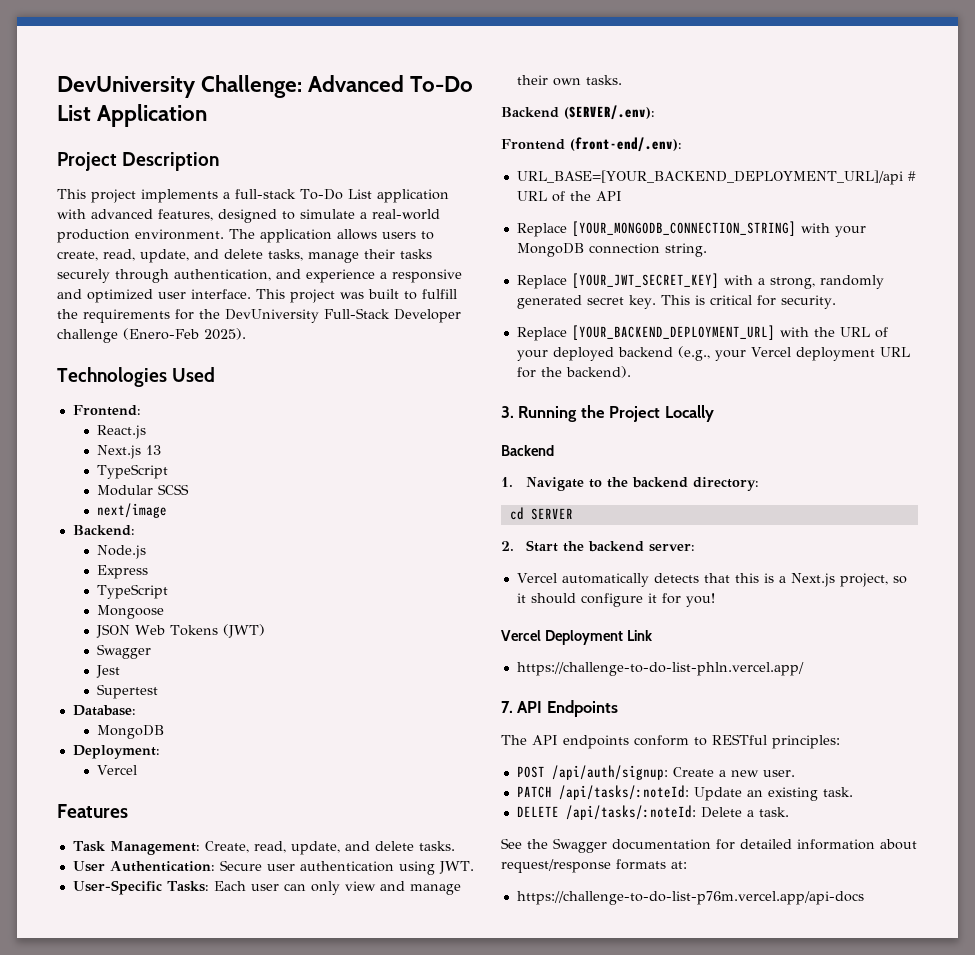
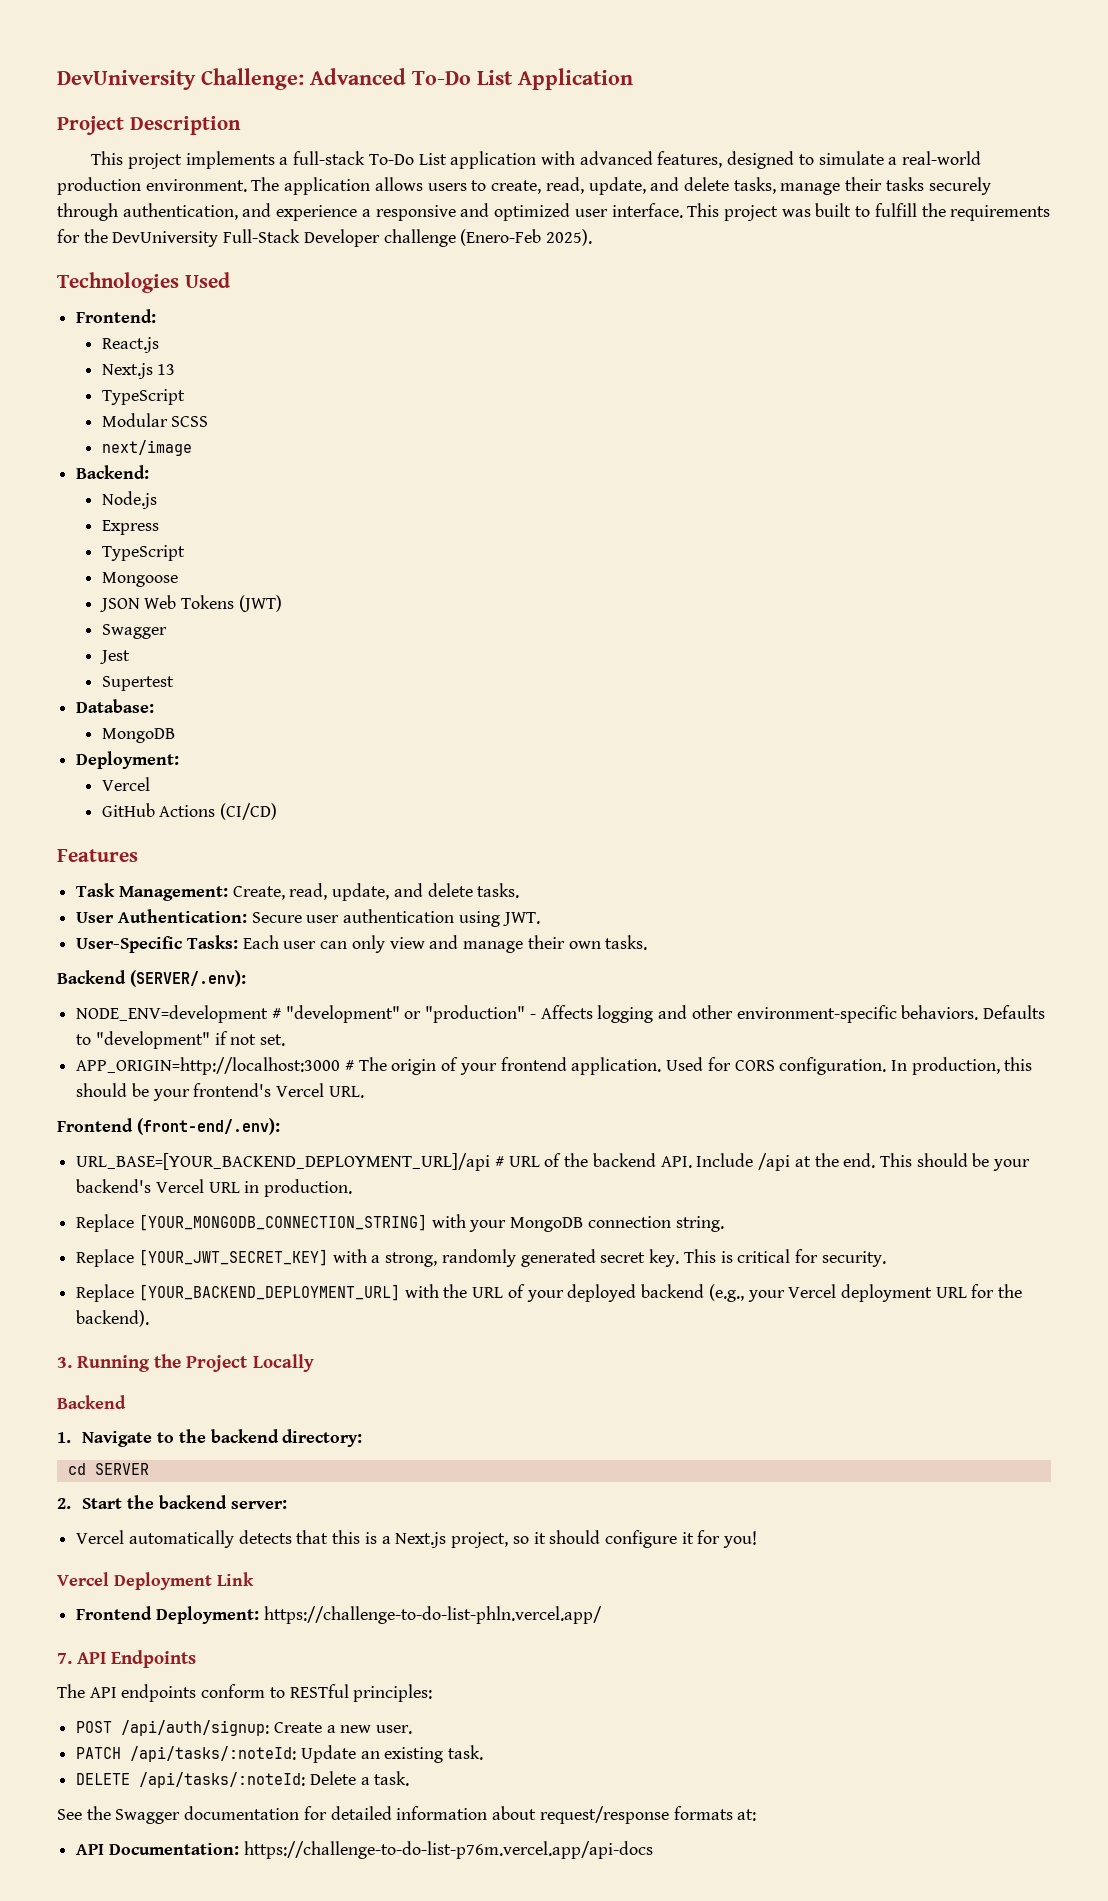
+ GitHub Actions (CI/CD)
+ NODE_ENV=development # "development" or "production" - Affects logging and other environment-specific behaviors. Defaults to "development" if not set.
+ APP_ORIGIN=http://localhost:3000 # The origin of your frontend application. Used for CORS configuration. In production, this should be your frontend's Vercel URL.
- URL_BASE=[YOUR_BACKEND_DEPLOYMENT_URL]/api # URL of the API
+ URL_BASE=[YOUR_BACKEND_DEPLOYMENT_URL]/api # URL of the backend API. Include /api at the end. This should be your backend's Vercel URL in production.
- https://challenge-to-do-list-phln.vercel.app/
+ Frontend Deployment: https://challenge-to-do-list-phln.vercel.app/
- https://challenge-to-do-list-p76m.vercel.app/api-docs
+ API Documentation: https://challenge-to-do-list-p76m.vercel.app/api-docs

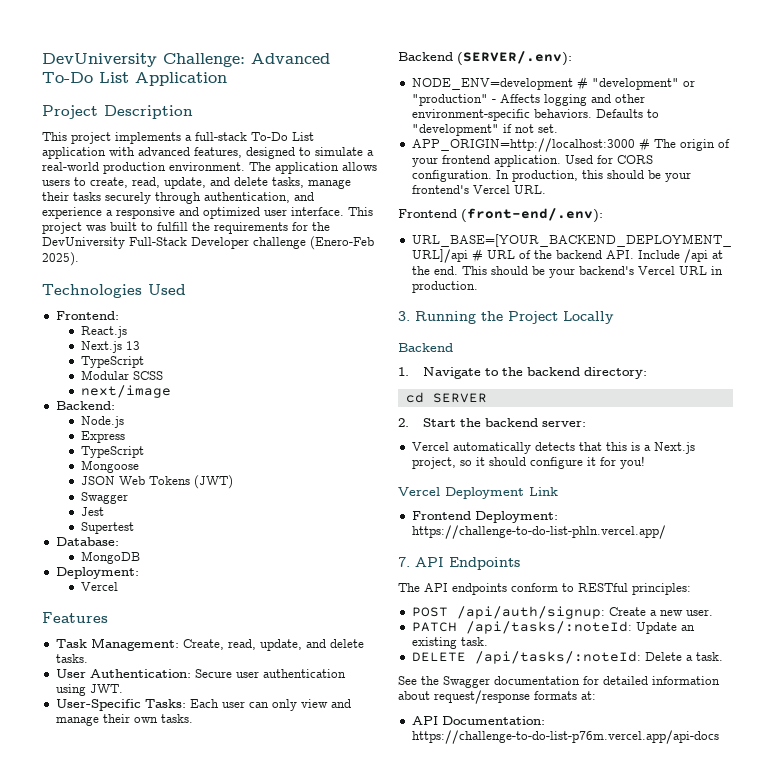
- GitHub Actions (CI/CD)
- Replace [YOUR_MONGODB_CONNECTION_STRING] with your MongoDB connection string.
- Replace [YOUR_JWT_SECRET_KEY] with a strong, randomly generated secret key. This is critical for security.
- Replace [YOUR_BACKEND_DEPLOYMENT_URL] with the URL of your deployed backend (e.g., your Vercel deployment URL for the backend).

